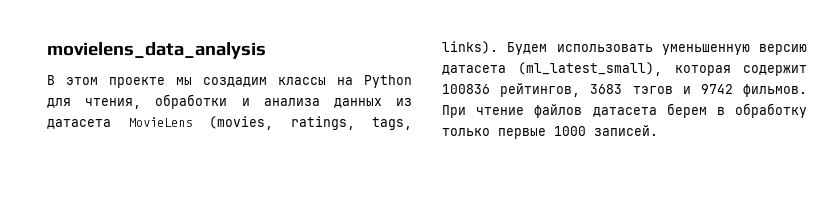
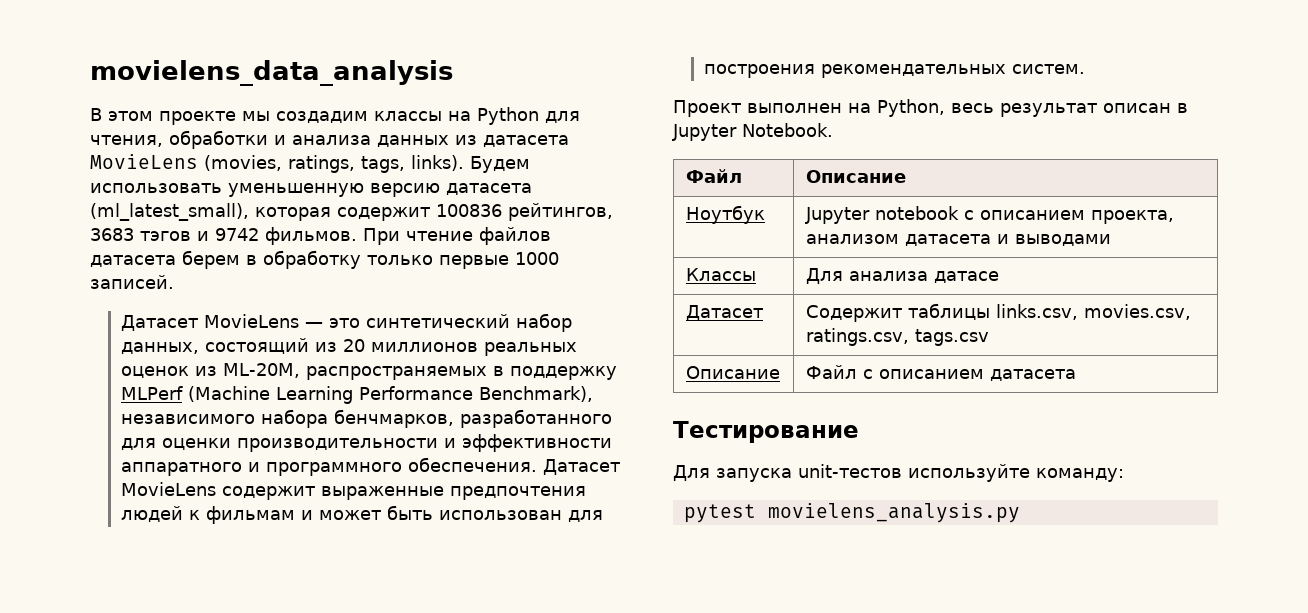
+ Датасет MovieLens — это синтетический набор данных, состоящий из 20 миллионов реальных оценок из ML-20M, распространяемых в поддержку MLPerf (Machine Learning Performance Benchmark), независимого набора бенчмарков, разработанного для оценки производительности и эффективности аппаратного и программного обеспечения. Датасет MovieLens содержит выраженные предпочтения людей к фильмам и может быть использован для построения рекомендательных систем.
+ Проект выполнен на Python, весь результат описан в Jupyter Notebook.
+ Файл | Описание
+ Ноутбук | Jupyter notebook с описанием проекта, анализом датасета и выводами
+ Классы | Для анализа датасе
+ Датасет | Содержит таблицы links.csv, movies.csv, ratings.csv, tags.csv
+ Описание | Файл с описанием датасета
+ Тестирование
+ Для запуска unit-тестов используйте команду:
+ pytest movielens_analysis.py

